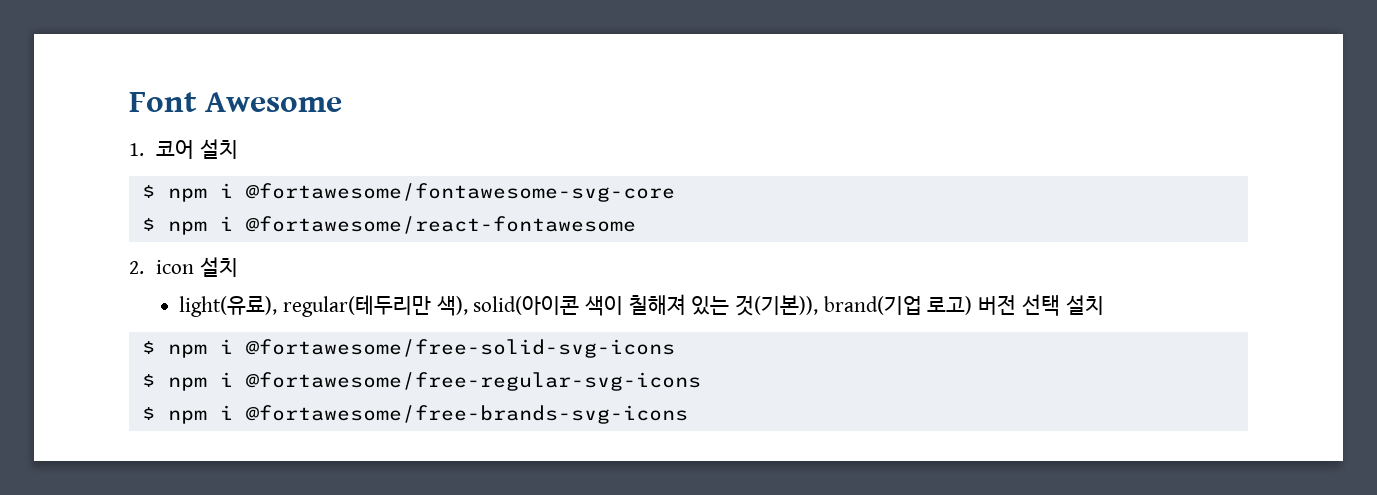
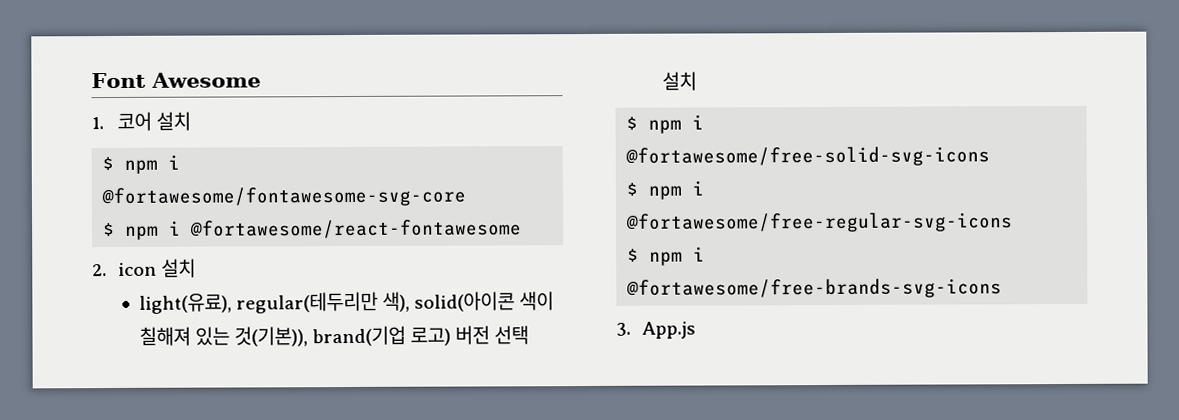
+ 3. App.js

